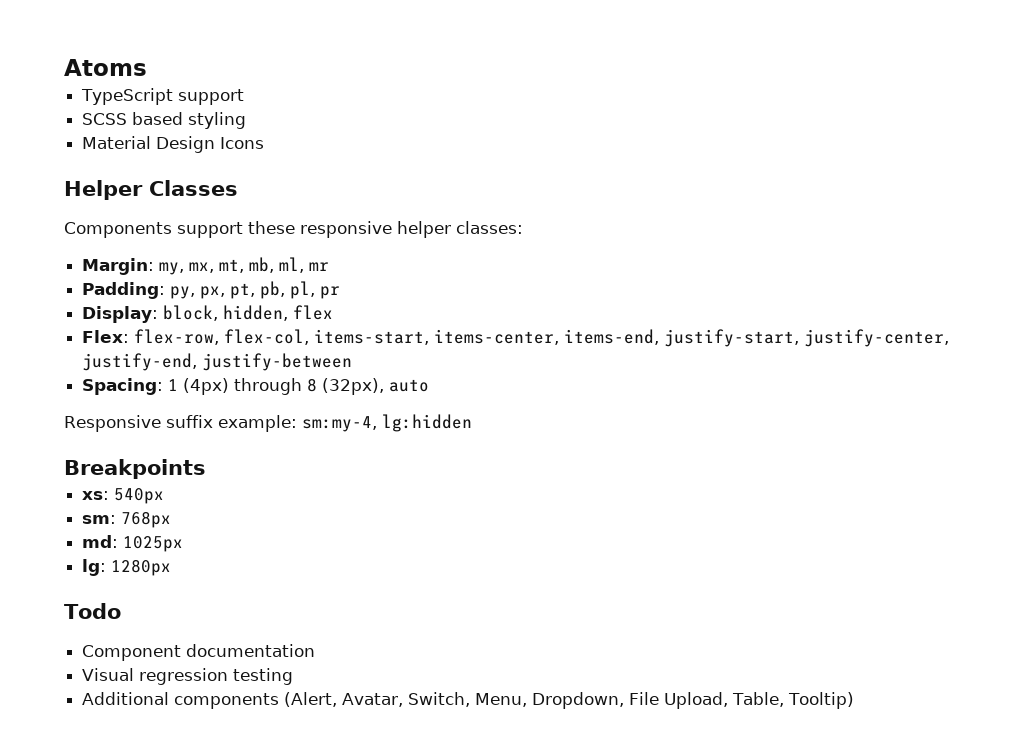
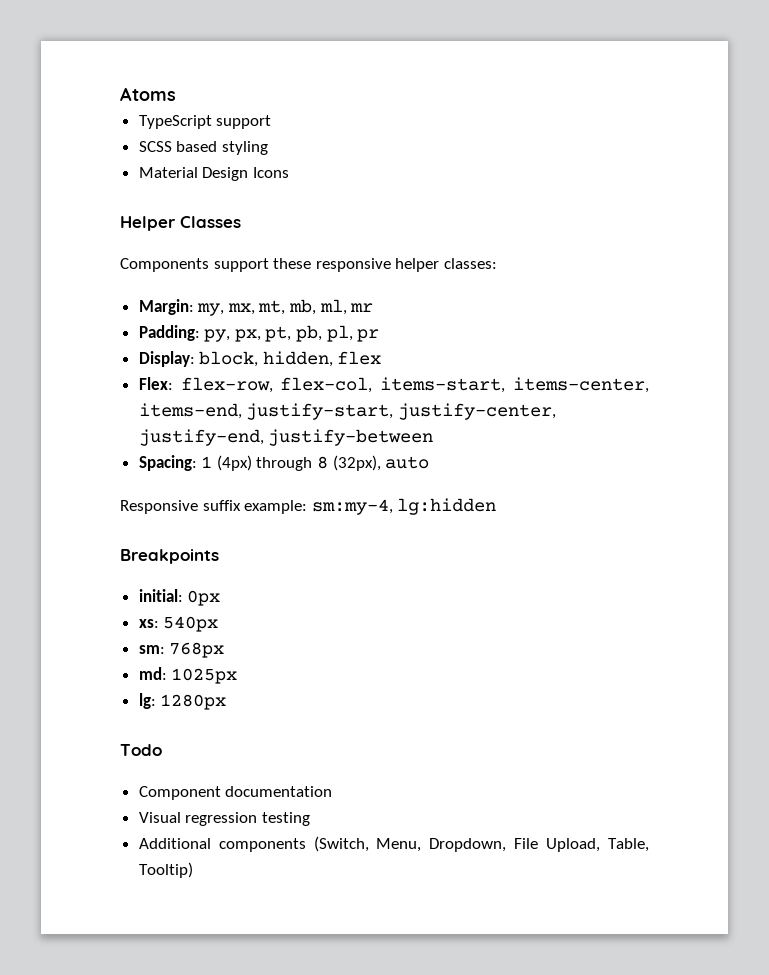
+ initial: 0px
- Additional components (Alert, Avatar, Switch, Menu, Dropdown, File Upload, Table, Tooltip)
+ Additional components (Switch, Menu, Dropdown, File Upload, Table, Tooltip)

